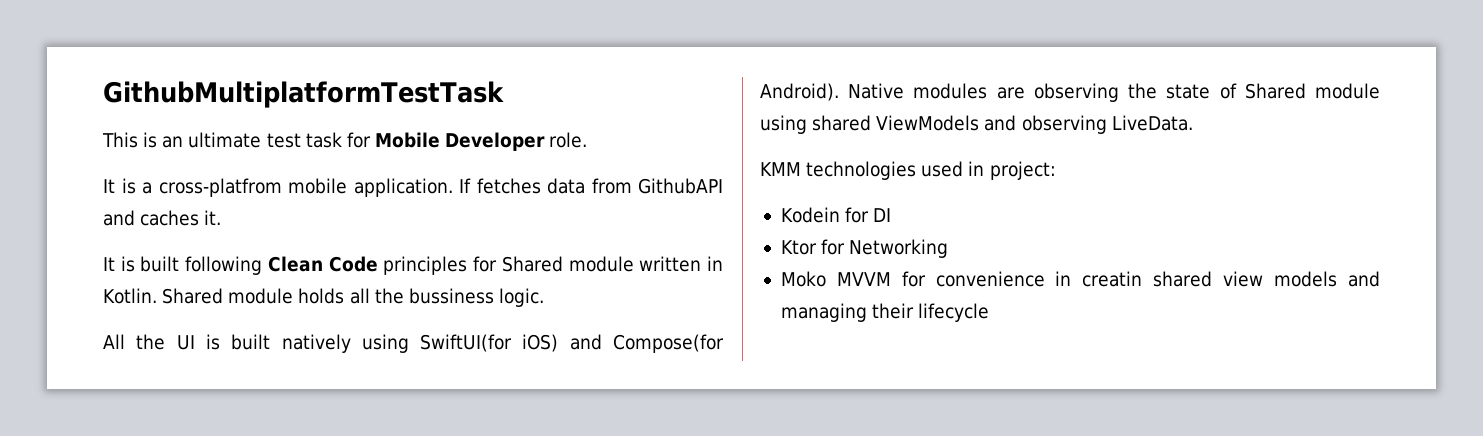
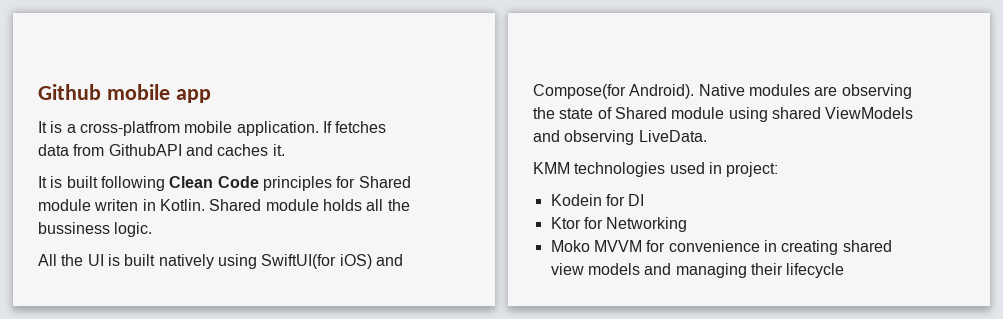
- GithubMultiplatformTestTask
- This is an ultimate test task for Mobile Developer role.
+ Github mobile app
- It is built following Clean Code principles for Shared module written in Kotlin.
+ It is built following Clean Code principles for Shared module writen in Kotlin.
- Moko MVVM for convenience in creatin shared view models and managing their lifecycle
+ Moko MVVM for convenience in creating shared view models and managing their lifecycle

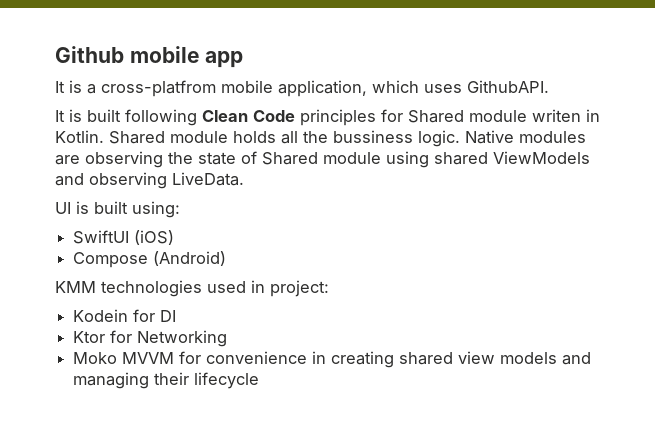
- It is a cross-platfrom mobile application. If fetches data from GithubAPI and caches it.
+ It is a cross-platfrom mobile application, which uses GithubAPI.
- Shared module holds all the bussiness logic.
- All the UI is built natively using SwiftUI(for iOS) and Compose(for Android). Native modules are observing the state of Shared module using shared ViewModels and observing LiveData.
+ Shared module holds all the bussiness logic. Native modules are observing the state of Shared module using shared ViewModels and observing LiveData.
+ UI is built using:
+ SwiftUI (iOS)
+ Compose (Android)

